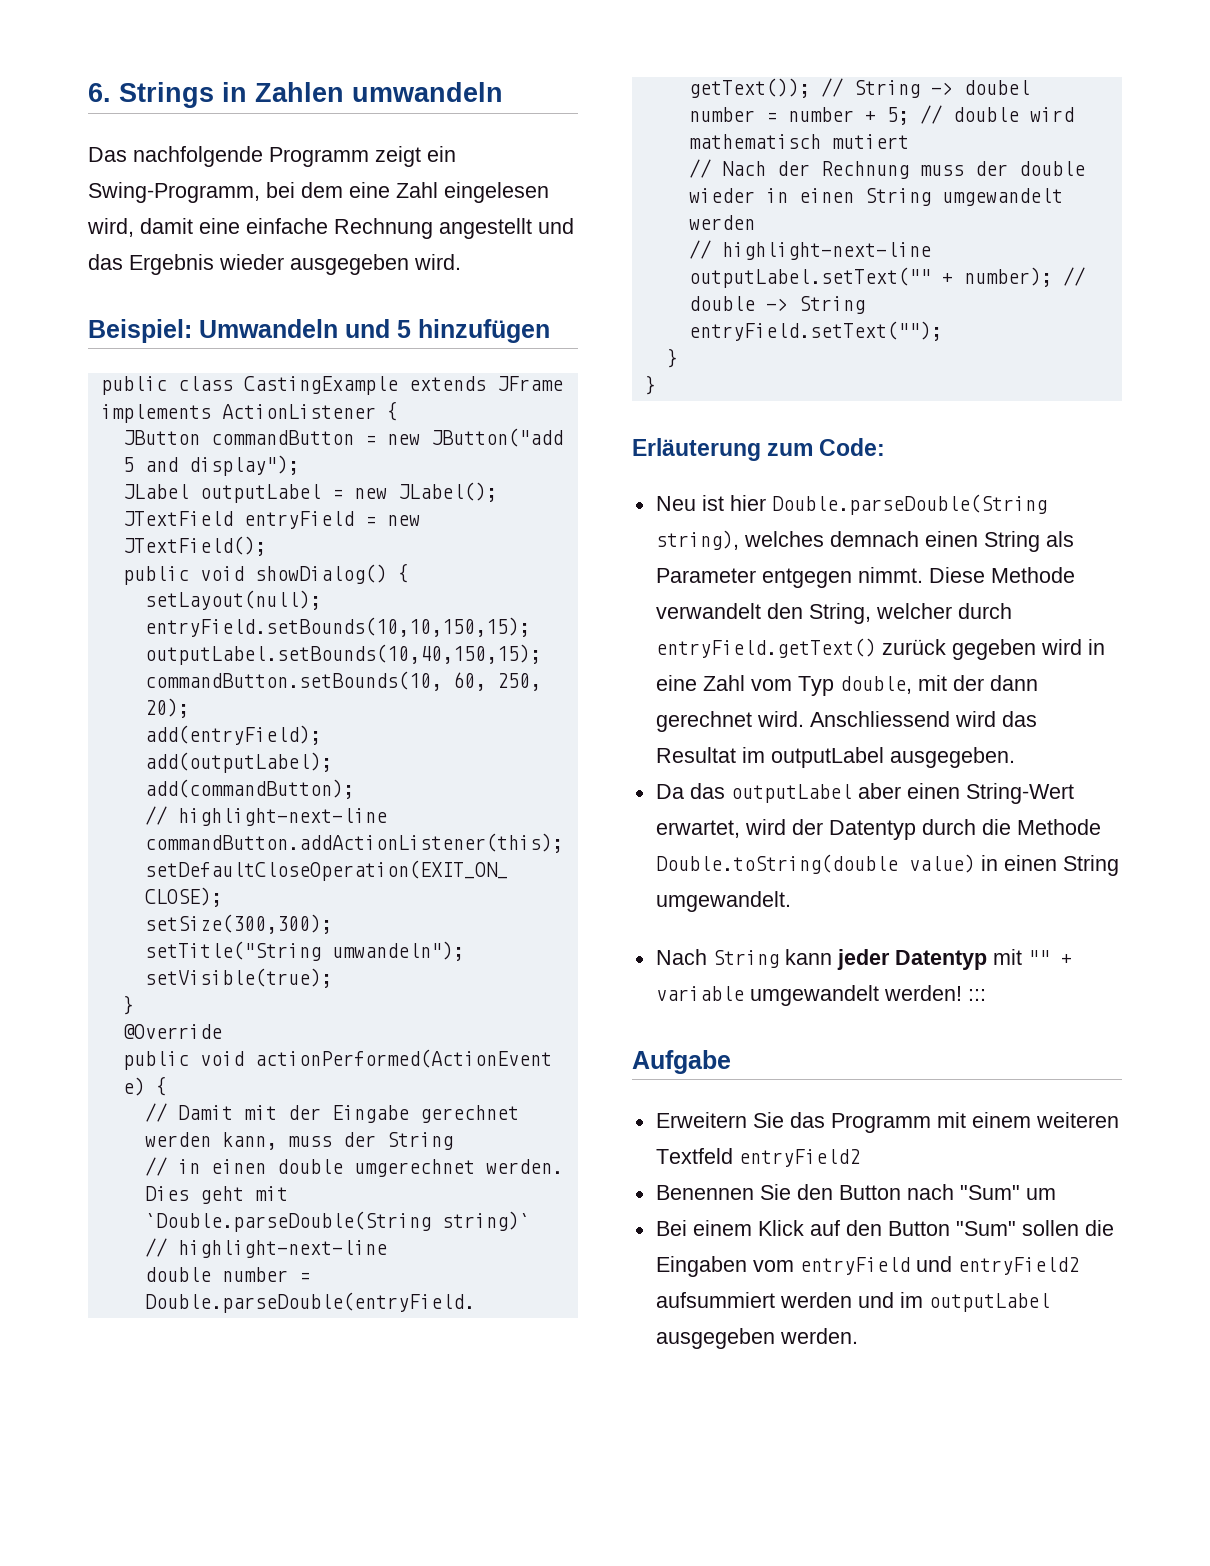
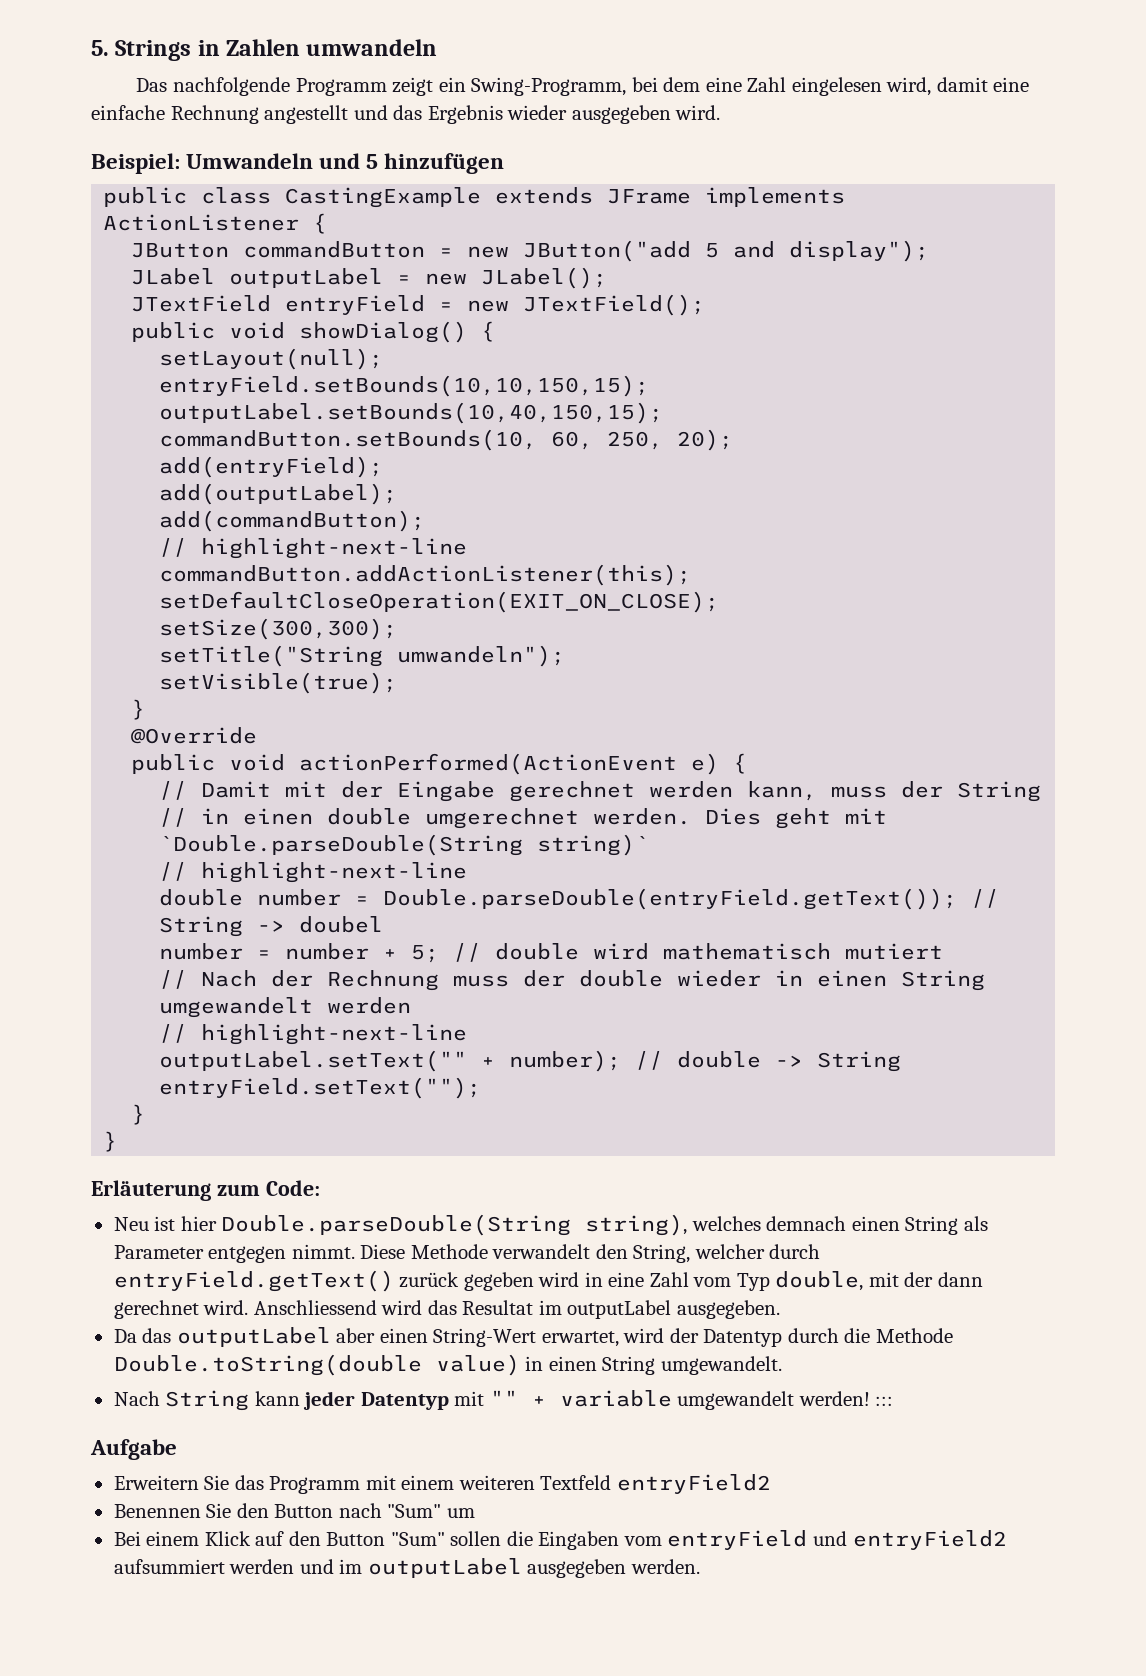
- 6. Strings in Zahlen umwandeln
+ 5. Strings in Zahlen umwandeln

